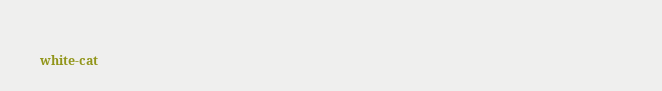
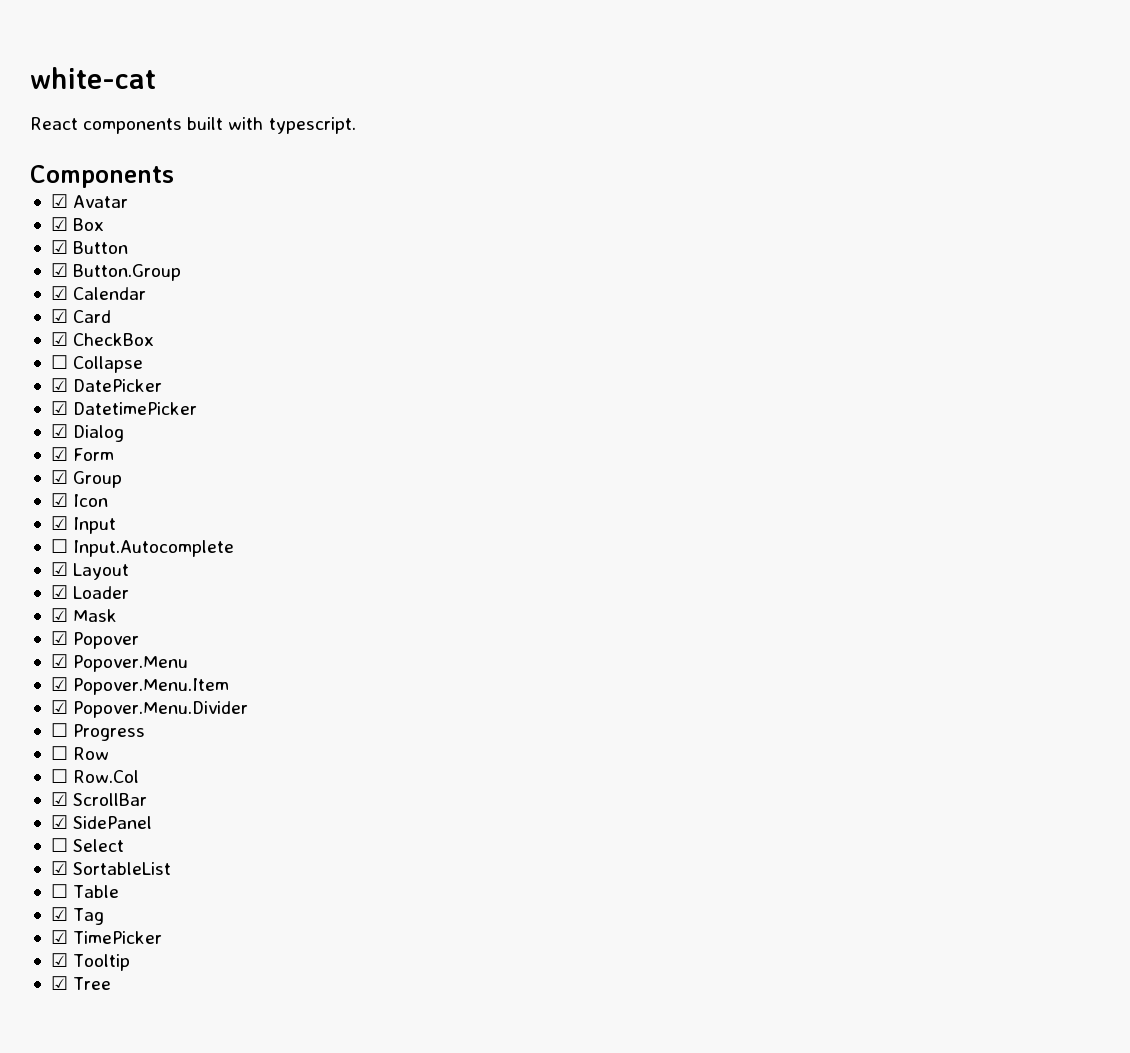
+ React components built with typescript.
+ Components
+ ☑ Avatar
+ ☑ Box
+ ☑ Button
+ ☑ Button.Group
+ ☑ Calendar
+ ☑ Card
+ ☑ CheckBox
+ ☐ Collapse
+ ☑ DatePicker
+ ☑ DatetimePicker
+ ☑ Dialog
+ ☑ Form
+ ☑ Group
+ ☑ Icon
+ ☑ Input
+ ☐ Input.Autocomplete
+ ☑ Layout
+ ☑ Loader
+ ☑ Mask
+ ☑ Popover
+ ☑ Popover.Menu
+ ☑ Popover.Menu.Item
+ ☑ Popover.Menu.Divider
+ ☐ Progress
+ ☐ Row
+ ☐ Row.Col
+ ☑ ScrollBar
+ ☑ SidePanel
+ ☐ Select
+ ☑ SortableList
+ ☐ Table
+ ☑ Tag
+ ☑ TimePicker
+ ☑ Tooltip
+ ☑ Tree

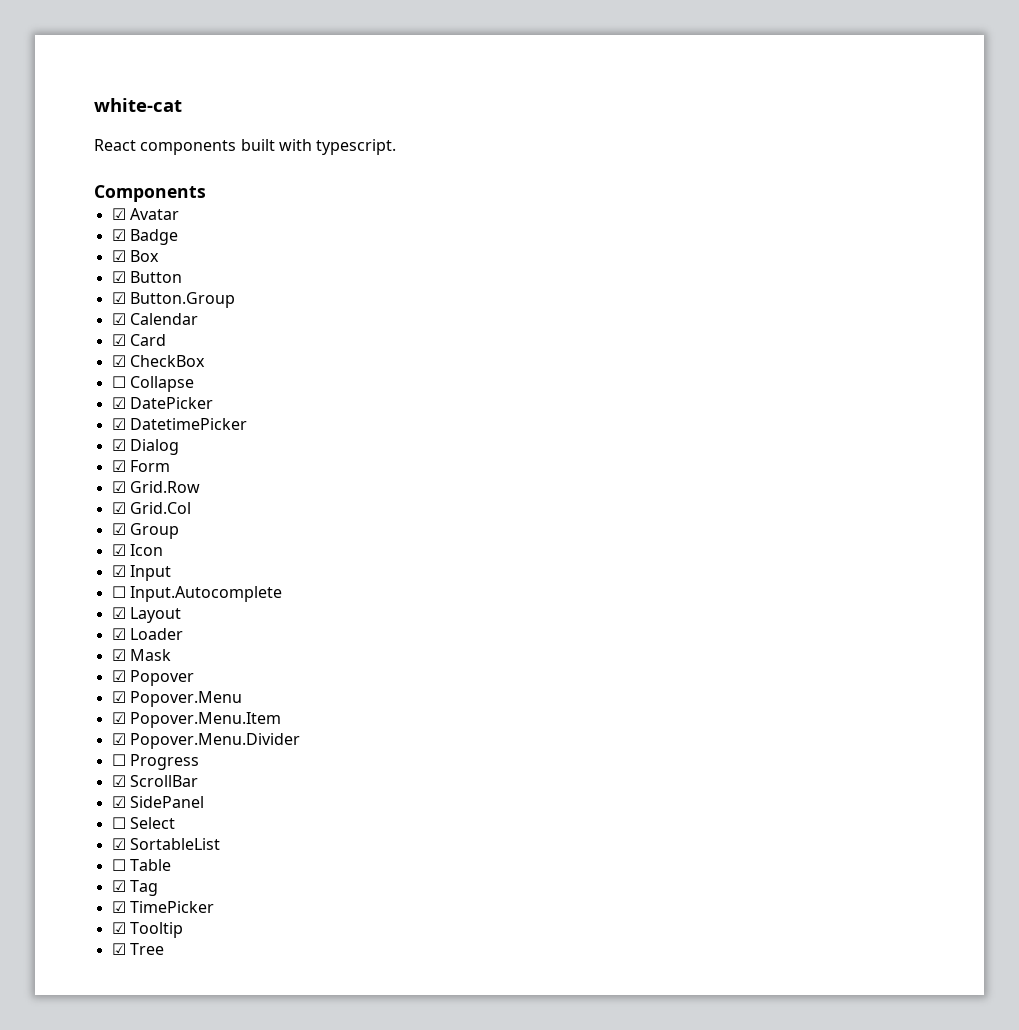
+ ☑ Badge
+ ☑ Grid.Row
+ ☑ Grid.Col
- ☐ Row
- ☐ Row.Col

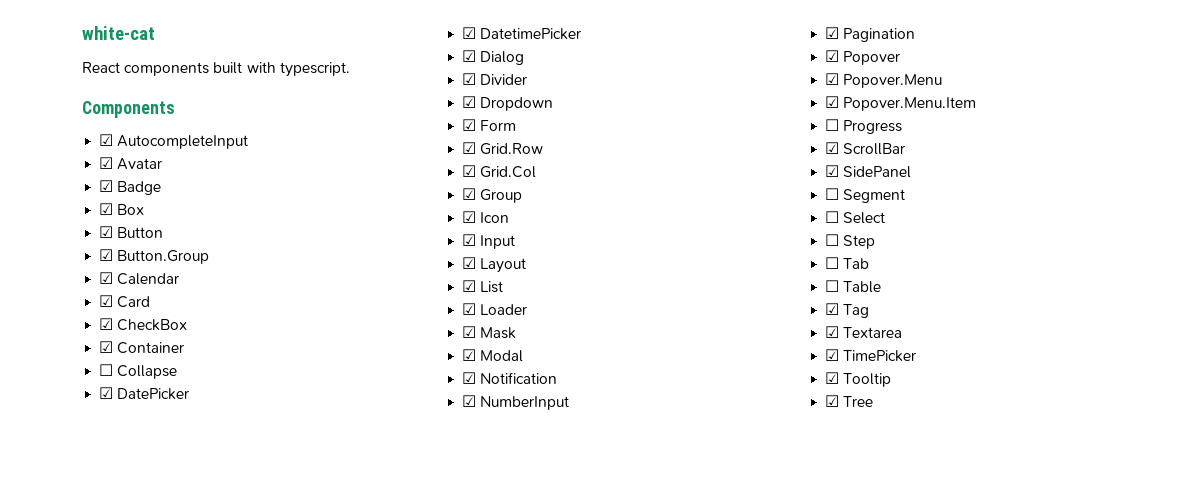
+ ☑ AutocompleteInput
+ ☑ Container
+ ☑ Divider
+ ☑ Dropdown
- ☐ Input.Autocomplete
  ☑ Layout
+ ☑ List
+ ☑ Modal
+ ☑ Notification
+ ☑ NumberInput
+ ☑ Pagination
- ☑ Popover.Menu.Divider
+ ☐ Segment
- ☑ SortableList
+ ☐ Step
+ ☐ Tab
+ ☑ Textarea

